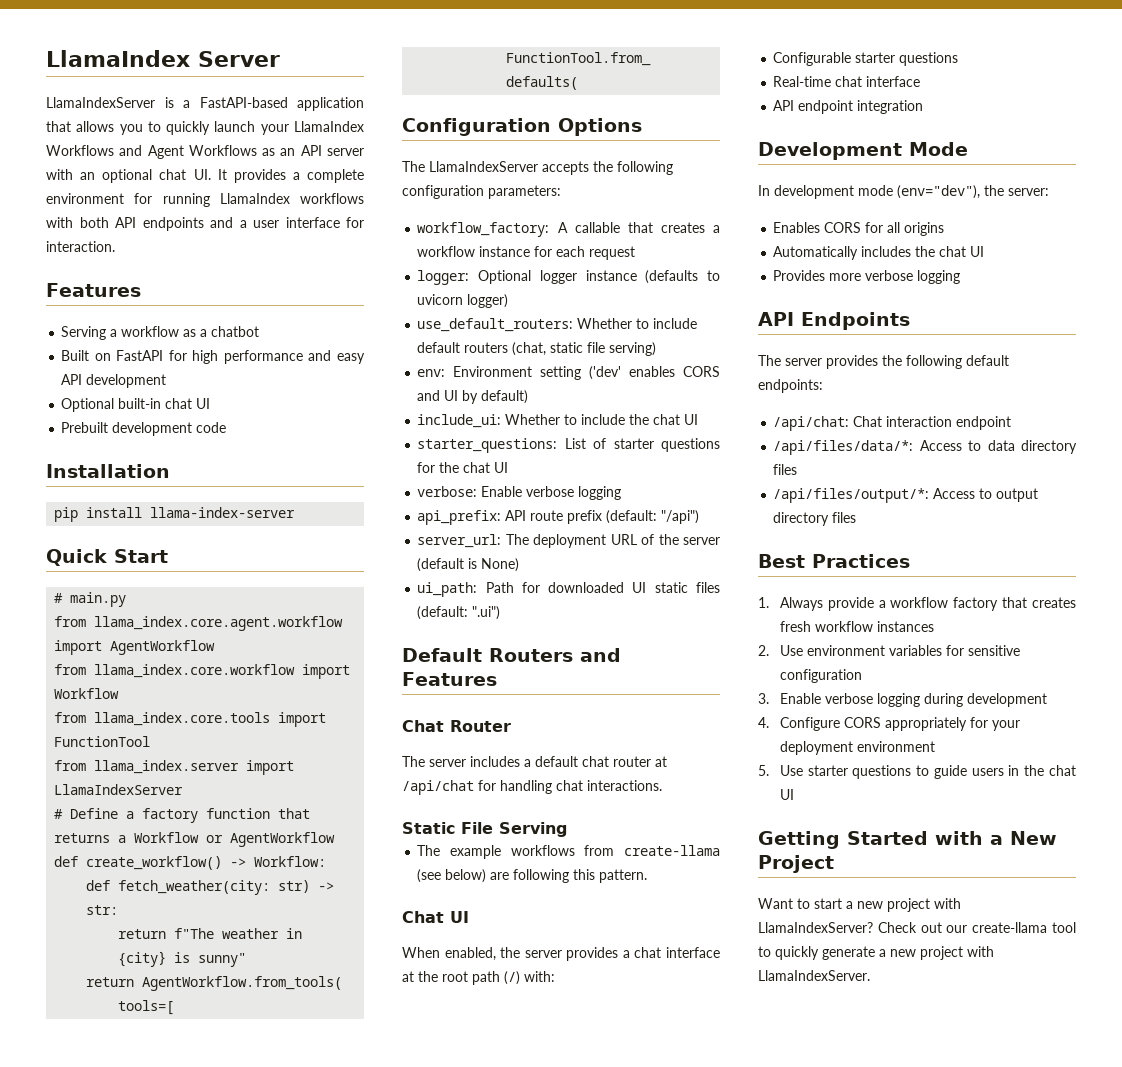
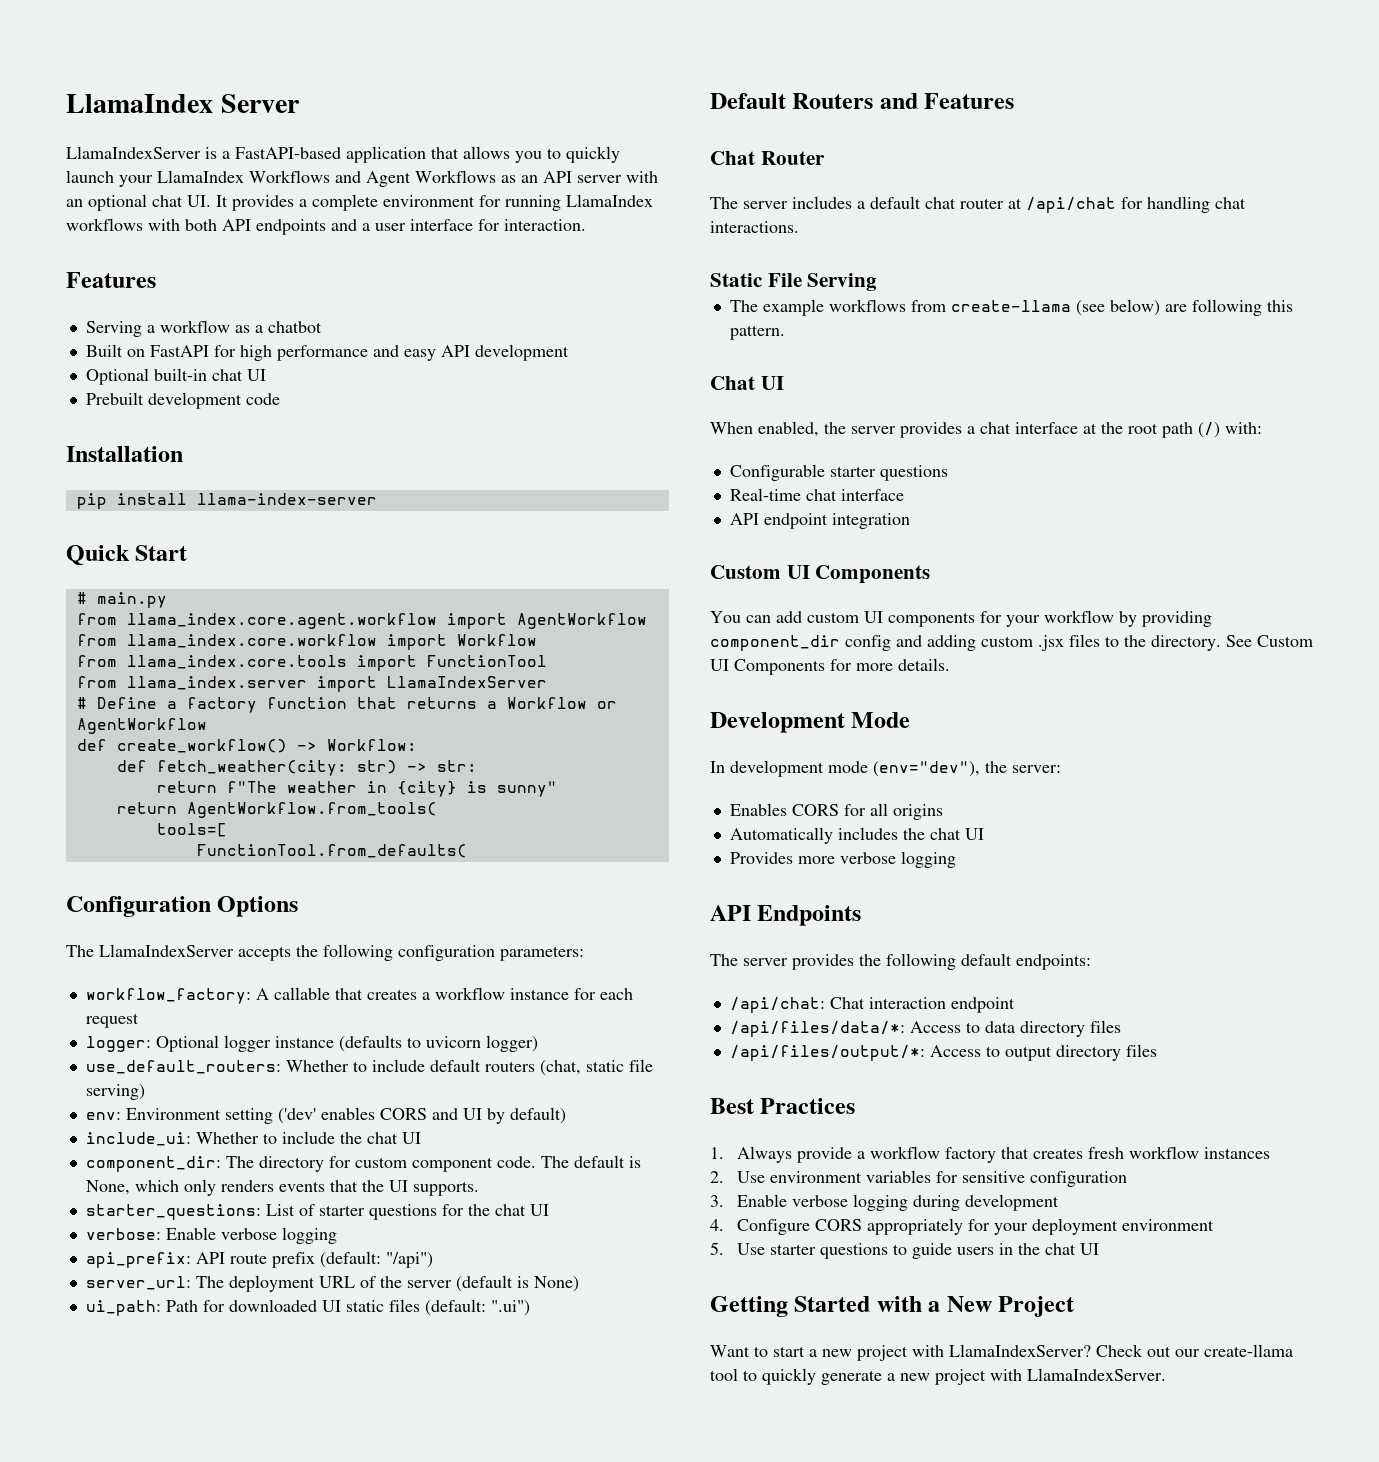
+ component_dir: The directory for custom component code. The default is None, which only renders events that the UI supports.
  API endpoint integration
+ Custom UI Components
+ You can add custom UI components for your workflow by providing component_dir config and adding custom .jsx files to the directory. See Custom UI Components for more details.

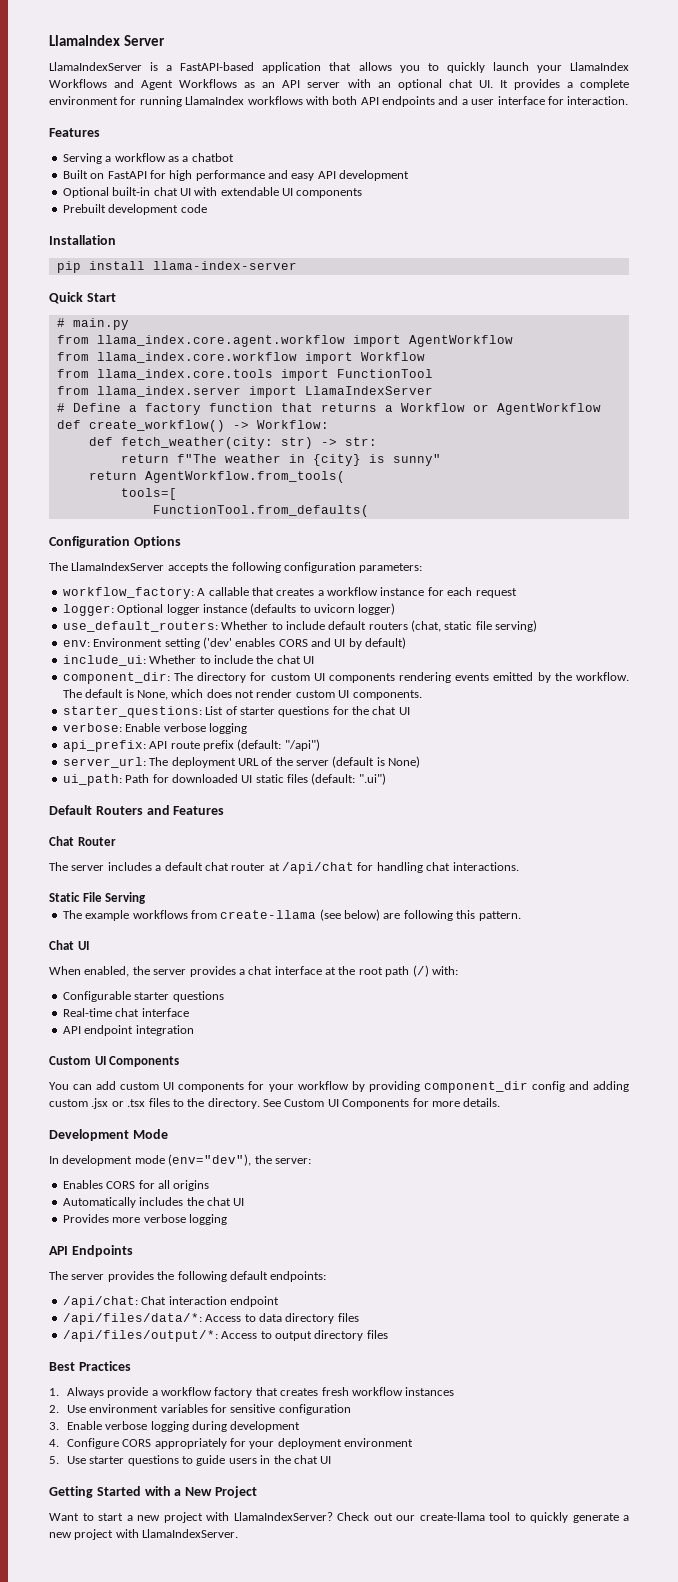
- Optional built-in chat UI
+ Optional built-in chat UI with extendable UI components
- component_dir: The directory for custom component code.
+ component_dir: The directory for custom UI components rendering events emitted by the workflow.
- The default is None, which only renders events that the UI supports.
+ The default is None, which does not render custom UI components.
- You can add custom UI components for your workflow by providing component_dir config and adding custom .jsx files to the directory.
+ You can add custom UI components for your workflow by providing component_dir config and adding custom .jsx or .tsx files to the directory.

